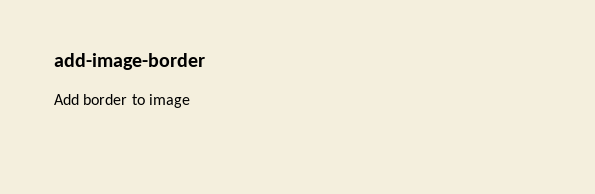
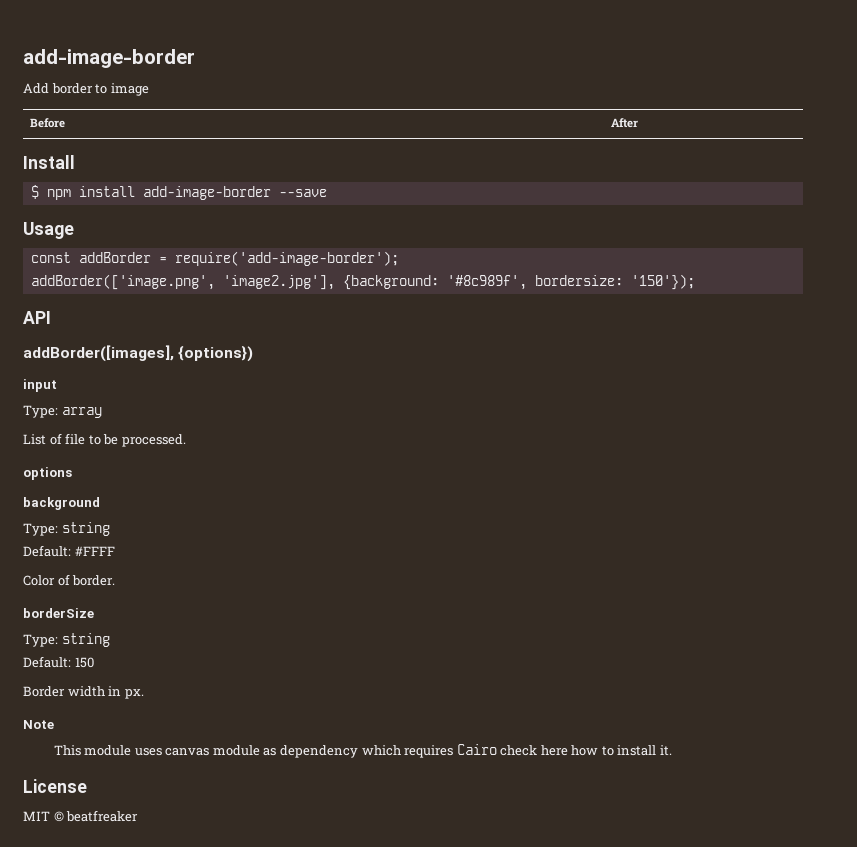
+ Before | After
+ Install
+ $ npm install add-image-border --save
+ Usage
+ const addBorder = require('add-image-border');
+ addBorder(['image.png', 'image2.jpg'], {background: '#8c989f', bordersize: '150'});
+ API
+ addBorder([images], {options})
+ input
+ Type: array
+ List of file to be processed.
+ options
+ background
+ Type: string
+ Default: #FFFF
+ Color of border.
+ borderSize
+ Type: string
+ Default: 150
+ Border width in px.
+ Note
+ This module uses canvas module as dependency which requires Cairo check here how to install it.
+ License
+ MIT © beatfreaker

